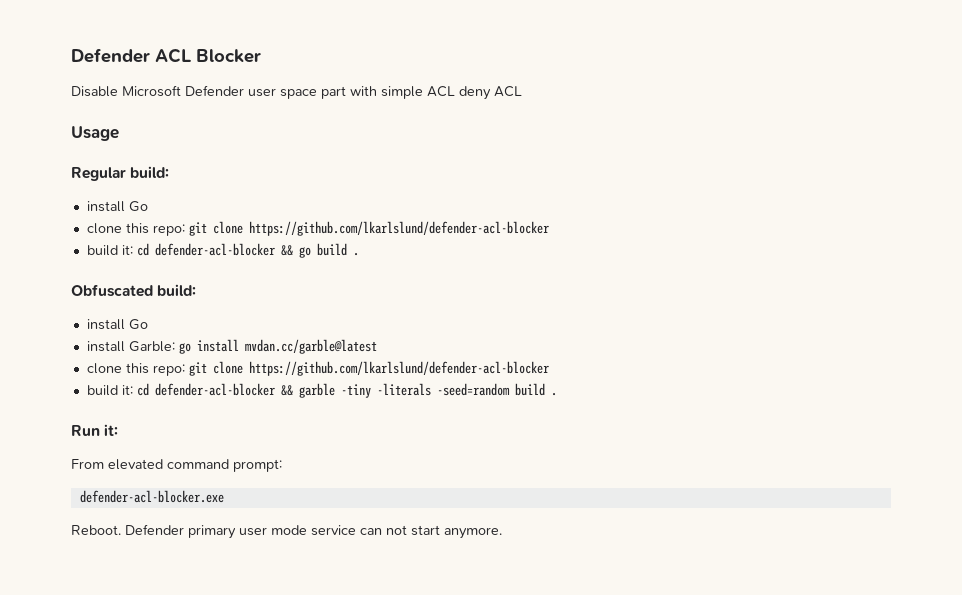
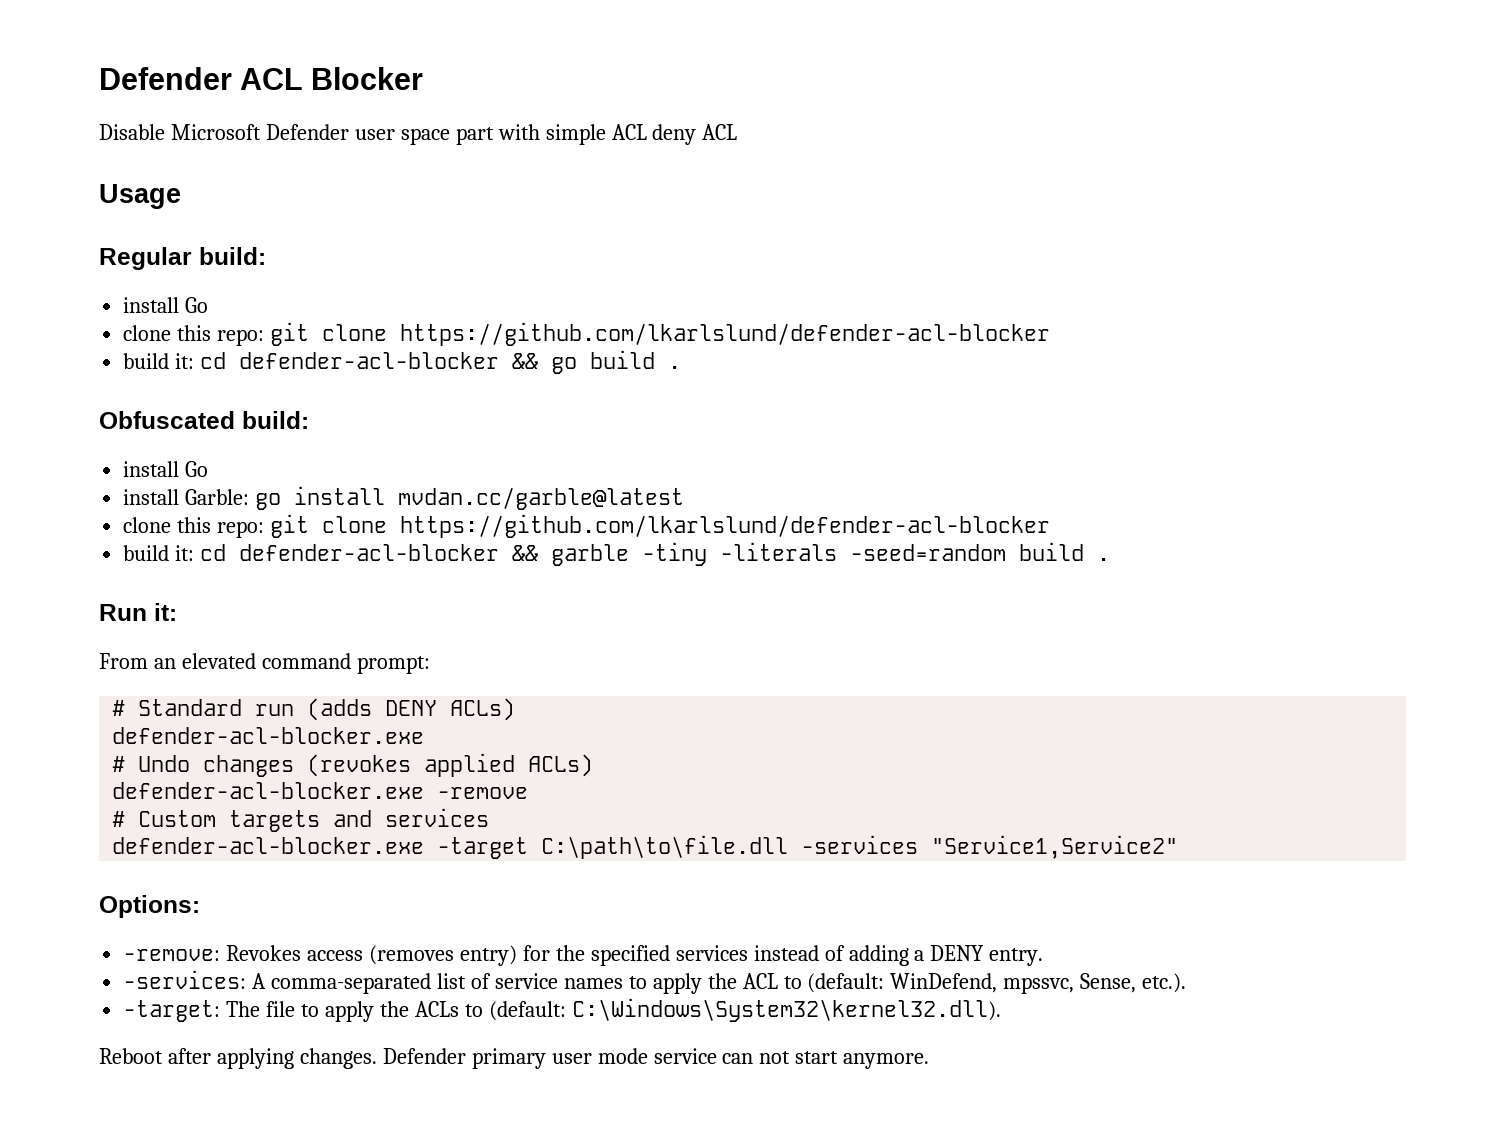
- From elevated command prompt:
+ From an elevated command prompt:
+ # Standard run (adds DENY ACLs)
  defender-acl-blocker.exe
- Reboot.
+ # Undo changes (revokes applied ACLs)
+ defender-acl-blocker.exe -remove
+ # Custom targets and services
+ defender-acl-blocker.exe -target C:\path\to\file.dll -services "Service1,Service2"
+ Options:
+ -remove: Revokes access (removes entry) for the specified services instead of adding a DENY entry.
+ -services: A comma-separated list of service names to apply the ACL to (default: WinDefend, mpssvc, Sense, etc.).
+ -target: The file to apply the ACLs to (default: C:\Windows\System32\kernel32.dll).
+ Reboot after applying changes.

